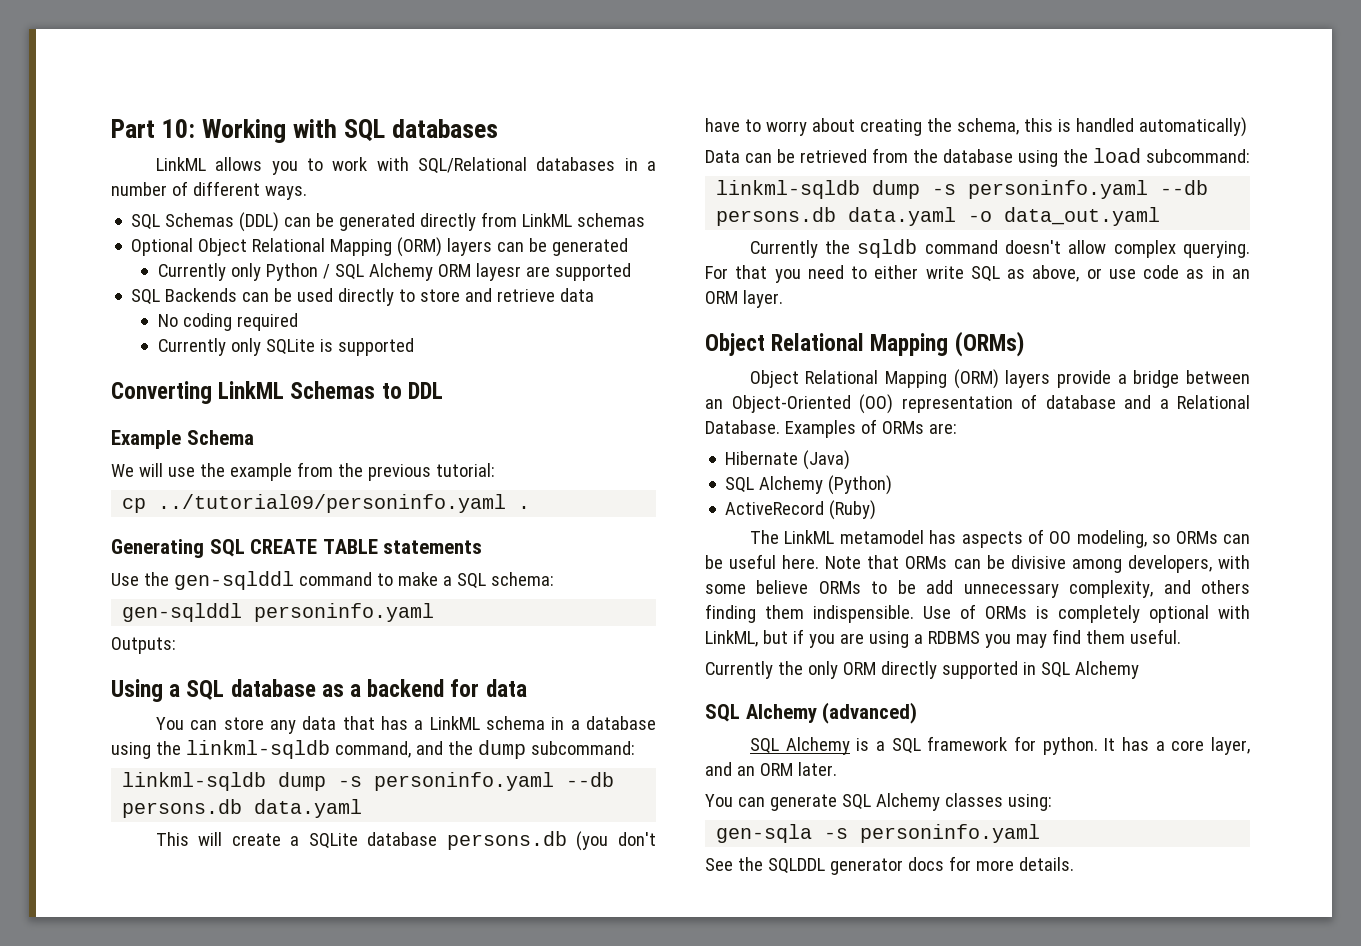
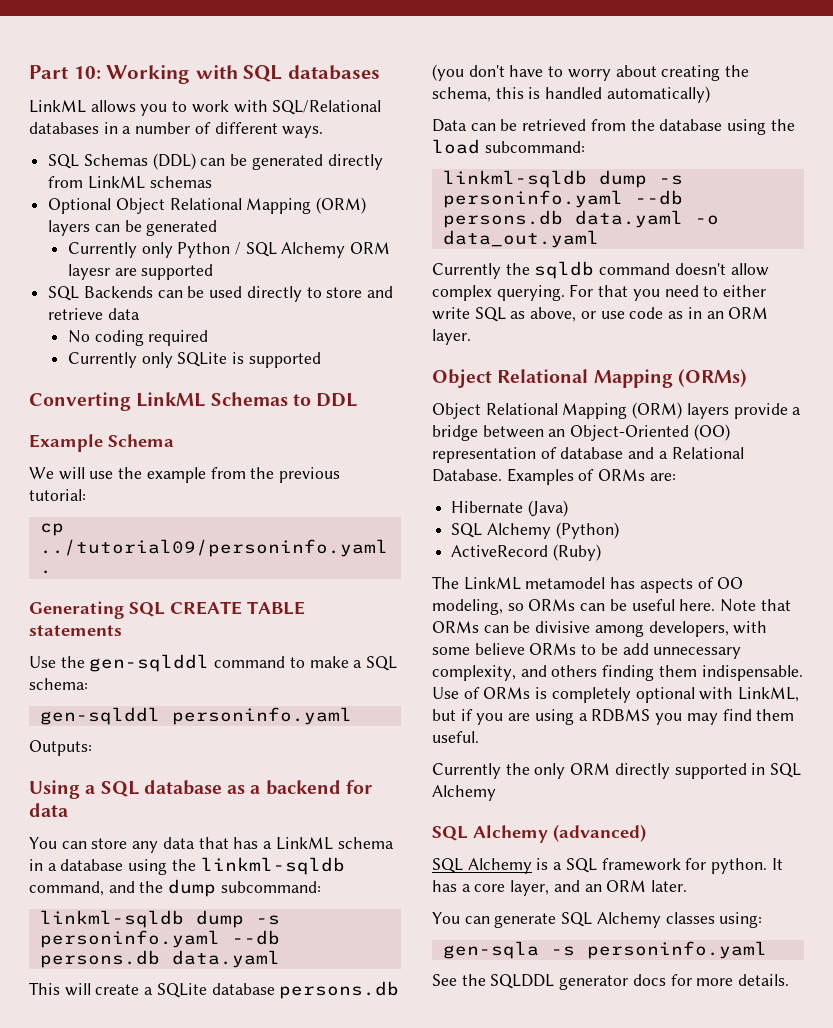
- Note that ORMs can be divisive among developers, with some believe ORMs to be add unnecessary complexity, and others finding them indispensible.
+ Note that ORMs can be divisive among developers, with some believe ORMs to be add unnecessary complexity, and others finding them indispensable.

